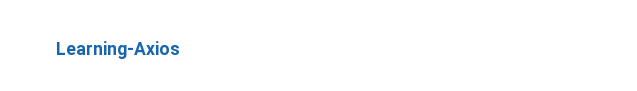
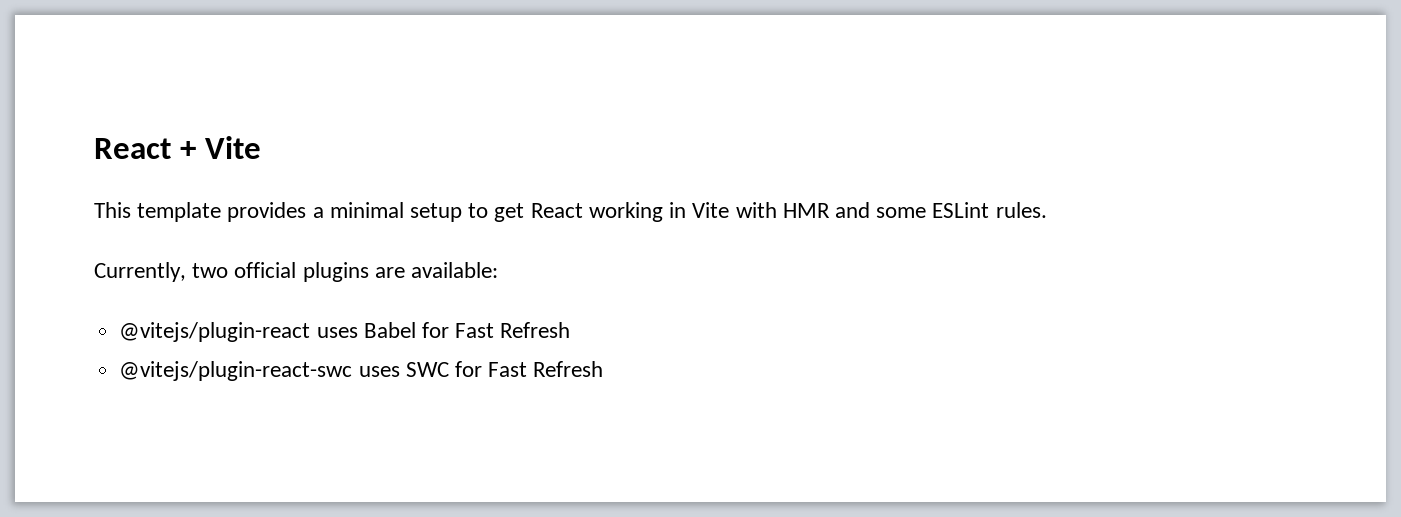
- Learning-Axios
+ React + Vite
+ This template provides a minimal setup to get React working in Vite with HMR and some ESLint rules.
+ Currently, two official plugins are available:
+ @vitejs/plugin-react uses Babel for Fast Refresh
+ @vitejs/plugin-react-swc uses SWC for Fast Refresh

